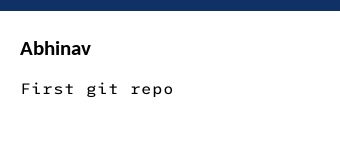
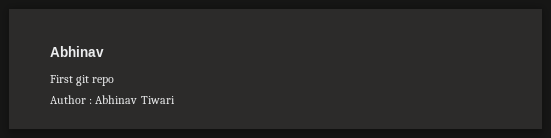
+ Author : Abhinav Tiwari

